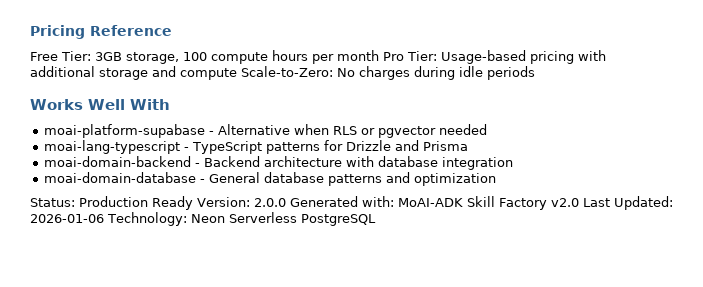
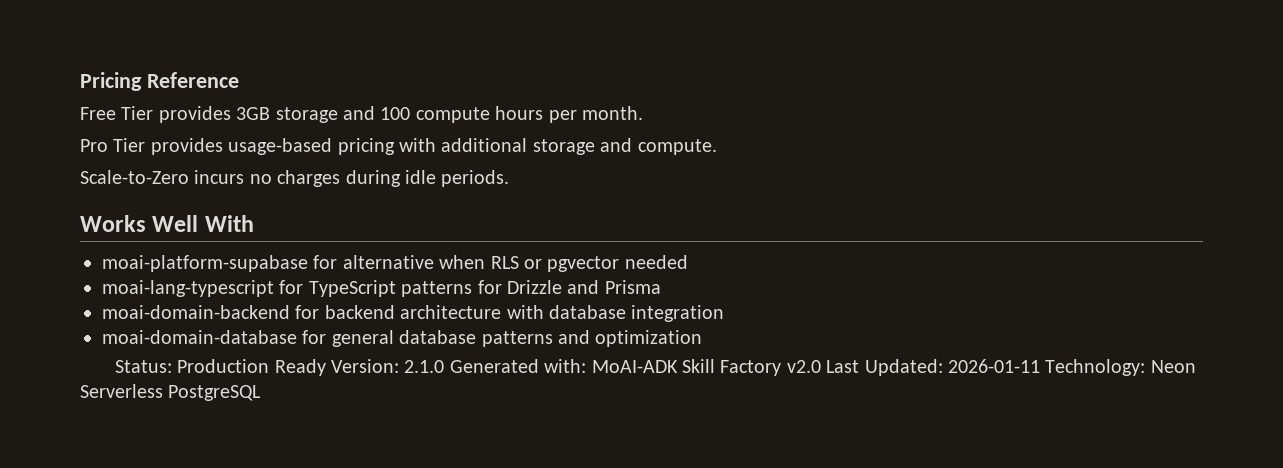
- Free Tier: 3GB storage, 100 compute hours per month Pro Tier: Usage-based pricing with additional storage and compute Scale-to-Zero: No charges during idle periods
+ Free Tier provides 3GB storage and 100 compute hours per month.
+ Pro Tier provides usage-based pricing with additional storage and compute.
+ Scale-to-Zero incurs no charges during idle periods.
- moai-platform-supabase - Alternative when RLS or pgvector needed
+ moai-platform-supabase for alternative when RLS or pgvector needed
- moai-lang-typescript - TypeScript patterns for Drizzle and Prisma
+ moai-lang-typescript for TypeScript patterns for Drizzle and Prisma
- moai-domain-backend - Backend architecture with database integration
+ moai-domain-backend for backend architecture with database integration
- moai-domain-database - General database patterns and optimization
+ moai-domain-database for general database patterns and optimization
- Status: Production Ready Version: 2.0.0 Generated with: MoAI-ADK Skill Factory v2.0 Last Updated: 2026-01-06 Technology: Neon Serverless PostgreSQL
+ Status: Production Ready Version: 2.1.0 Generated with: MoAI-ADK Skill Factory v2.0 Last Updated: 2026-01-11 Technology: Neon Serverless PostgreSQL

